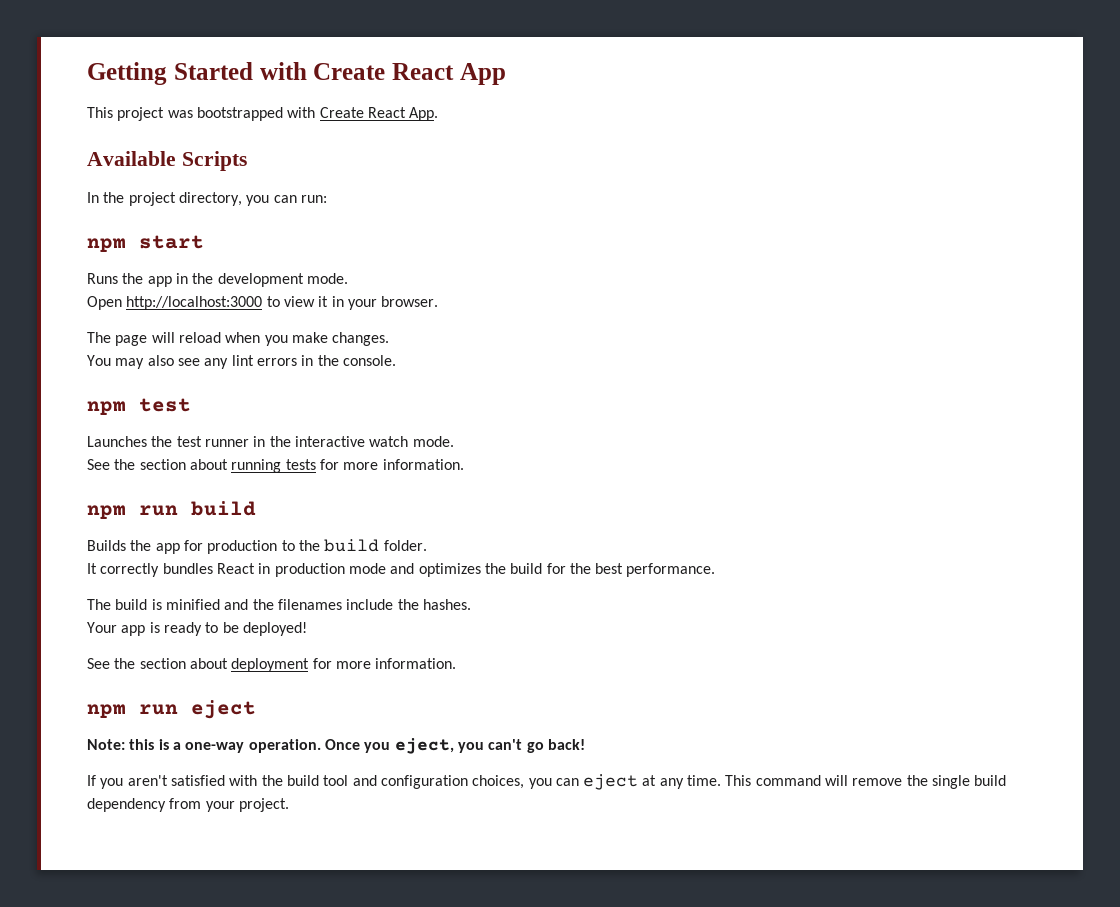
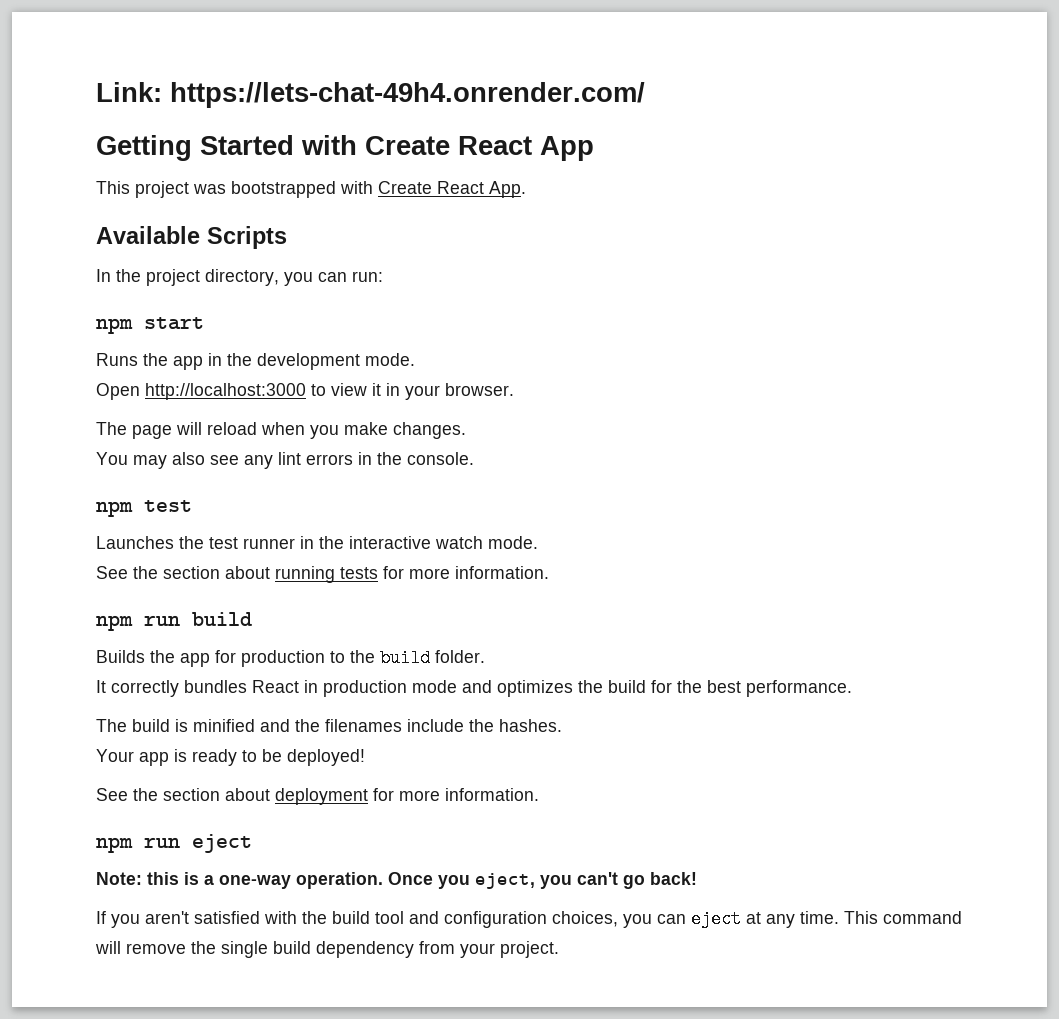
+ Link: https://lets-chat-49h4.onrender.com/

